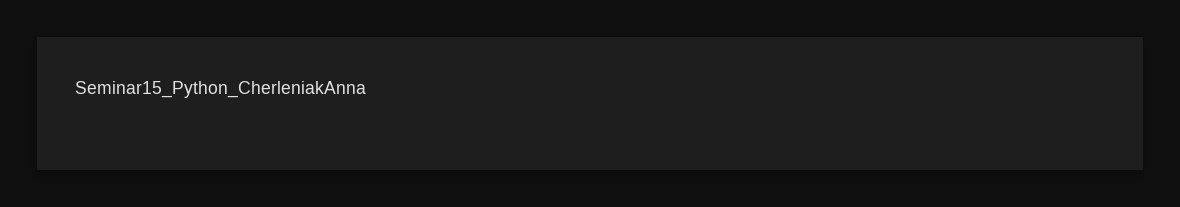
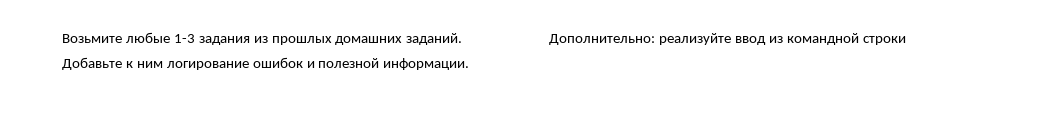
- Seminar15_Python_CherleniakAnna
+ Возьмите любые 1-3 задания из прошлых домашних заданий. Добавьте к ним логирование ошибок и полезной информации. Дополнительно: реализуйте ввод из командной строки

